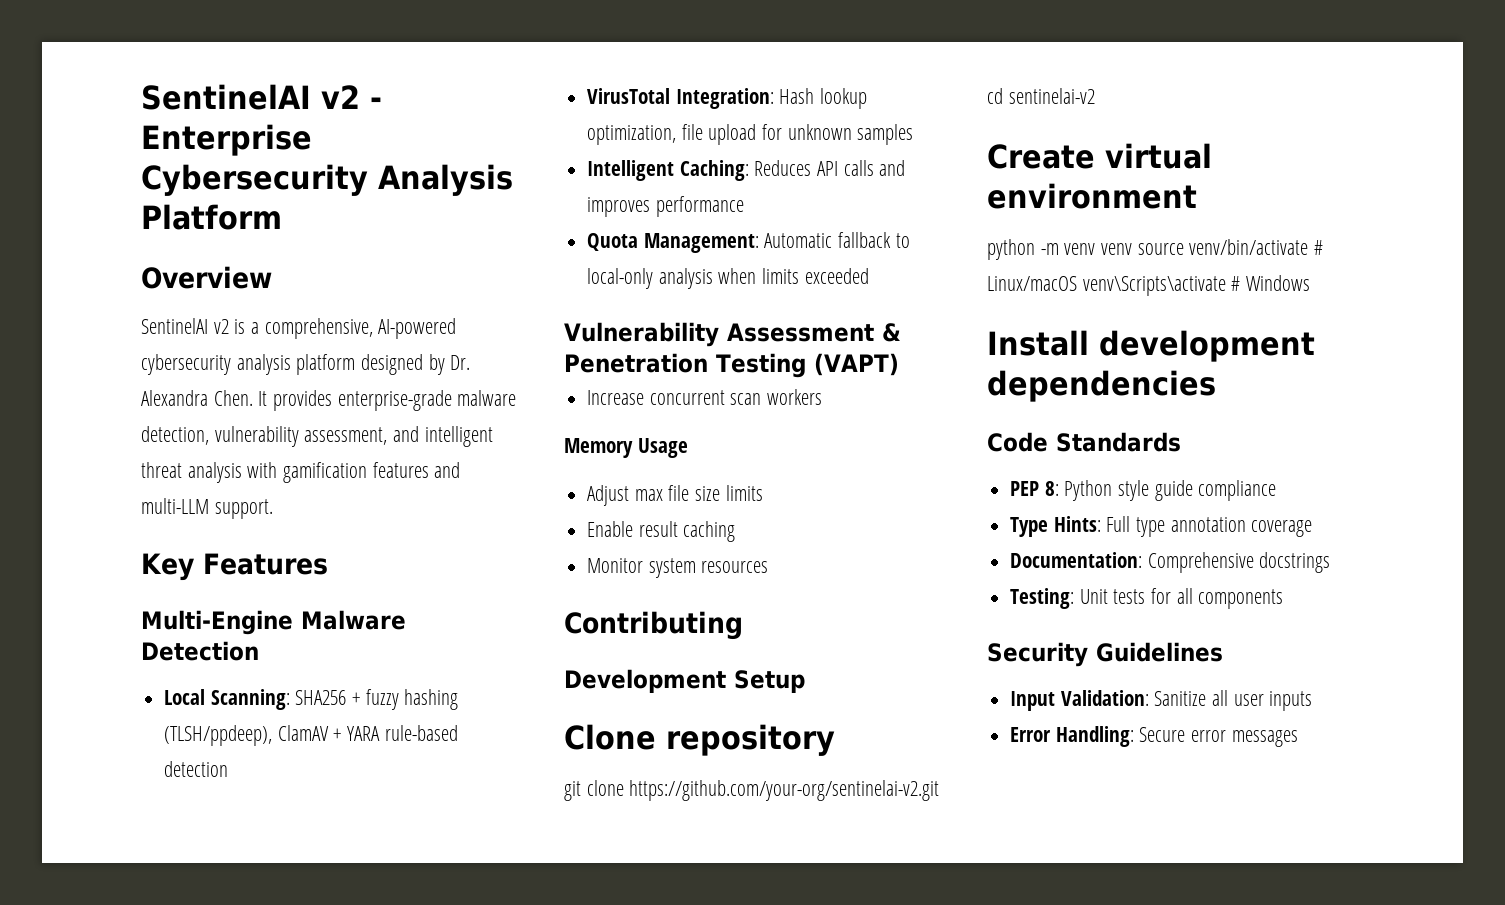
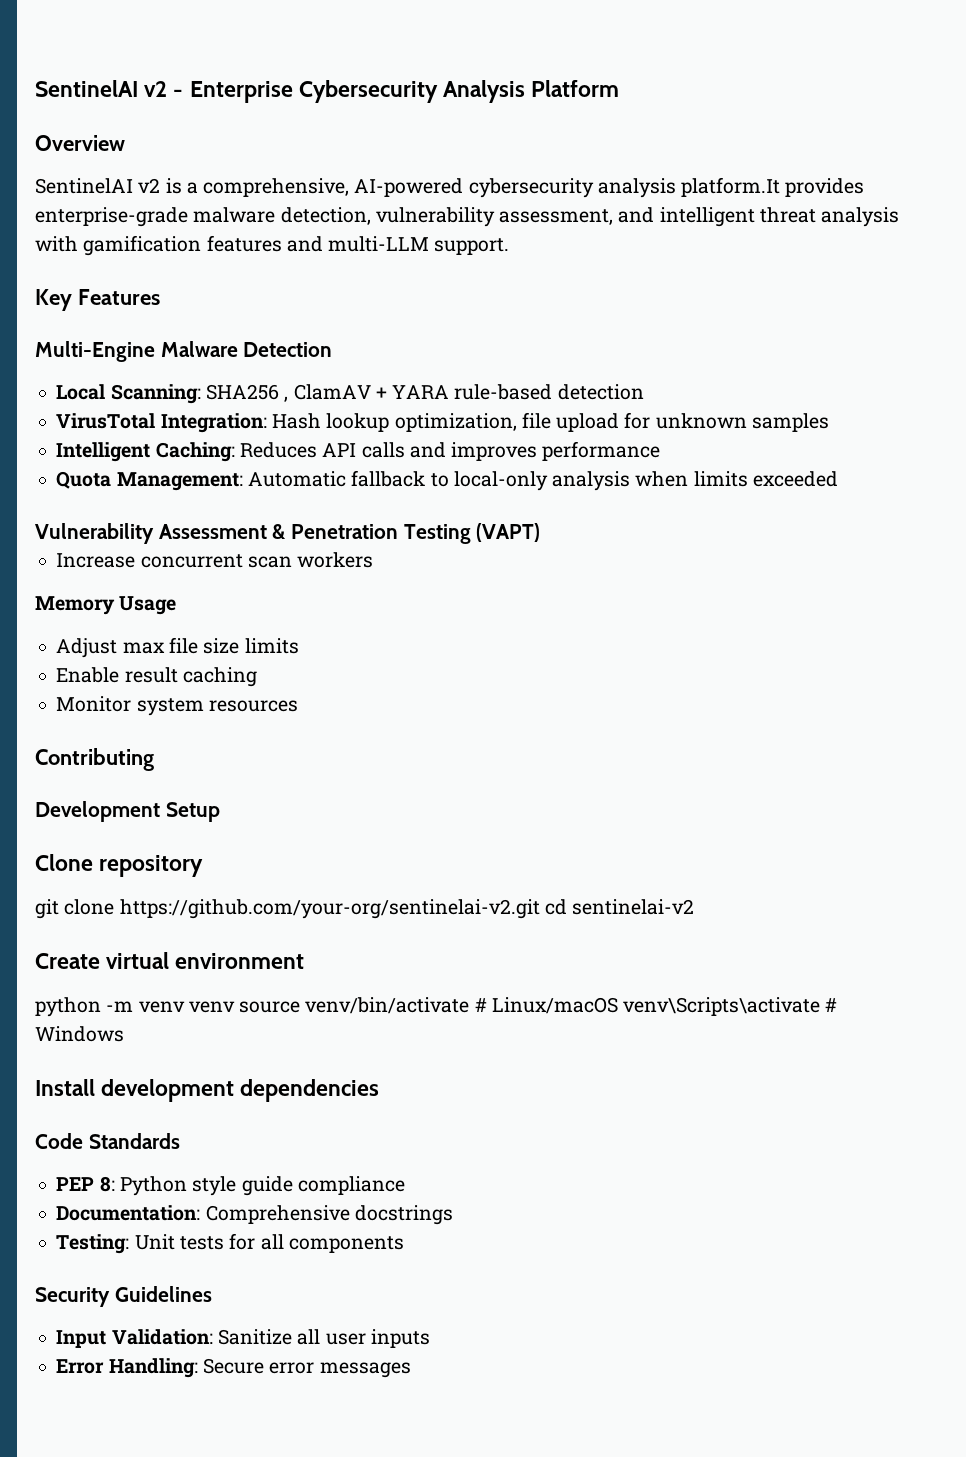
- SentinelAI v2 is a comprehensive, AI-powered cybersecurity analysis platform designed by Dr. Alexandra Chen. It provides enterprise-grade malware detection, vulnerability assessment, and intelligent threat analysis with gamification features and multi-LLM support.
+ SentinelAI v2 is a comprehensive, AI-powered cybersecurity analysis platform.It provides enterprise-grade malware detection, vulnerability assessment, and intelligent threat analysis with gamification features and multi-LLM support.
- Local Scanning: SHA256 + fuzzy hashing (TLSH/ppdeep), ClamAV + YARA rule-based detection
+ Local Scanning: SHA256 , ClamAV + YARA rule-based detection
- Type Hints: Full type annotation coverage

